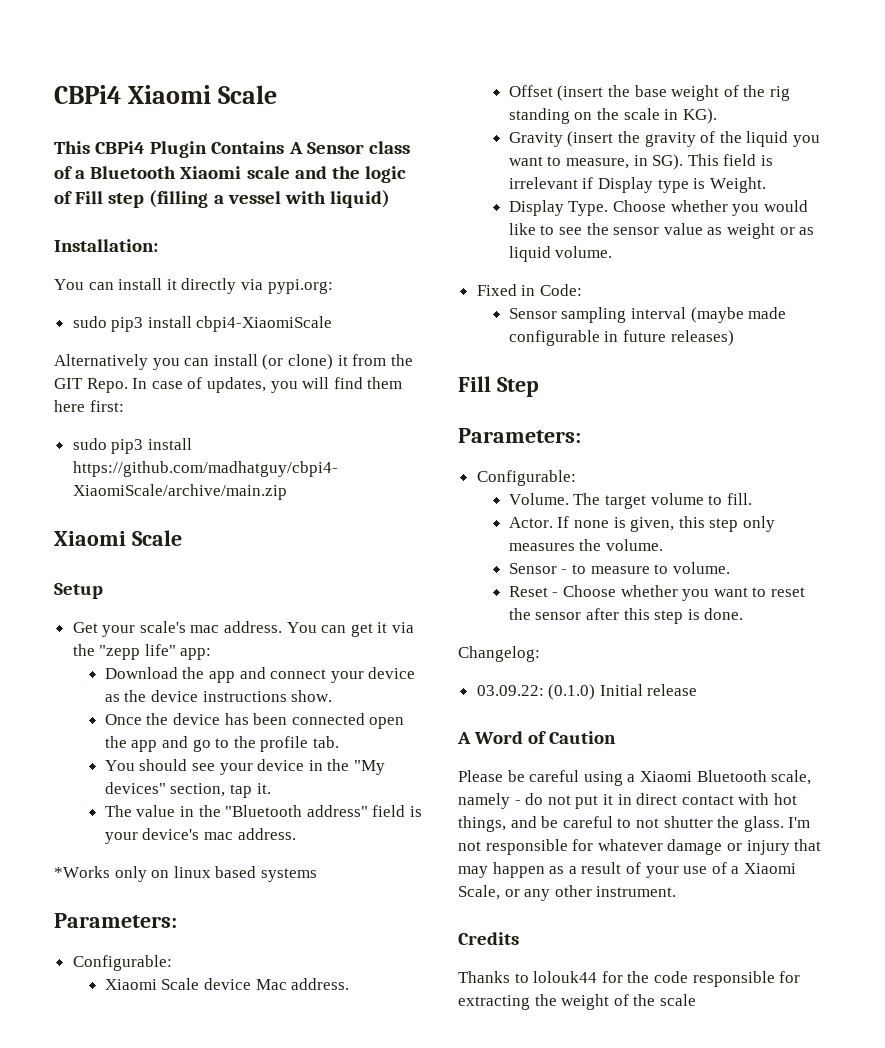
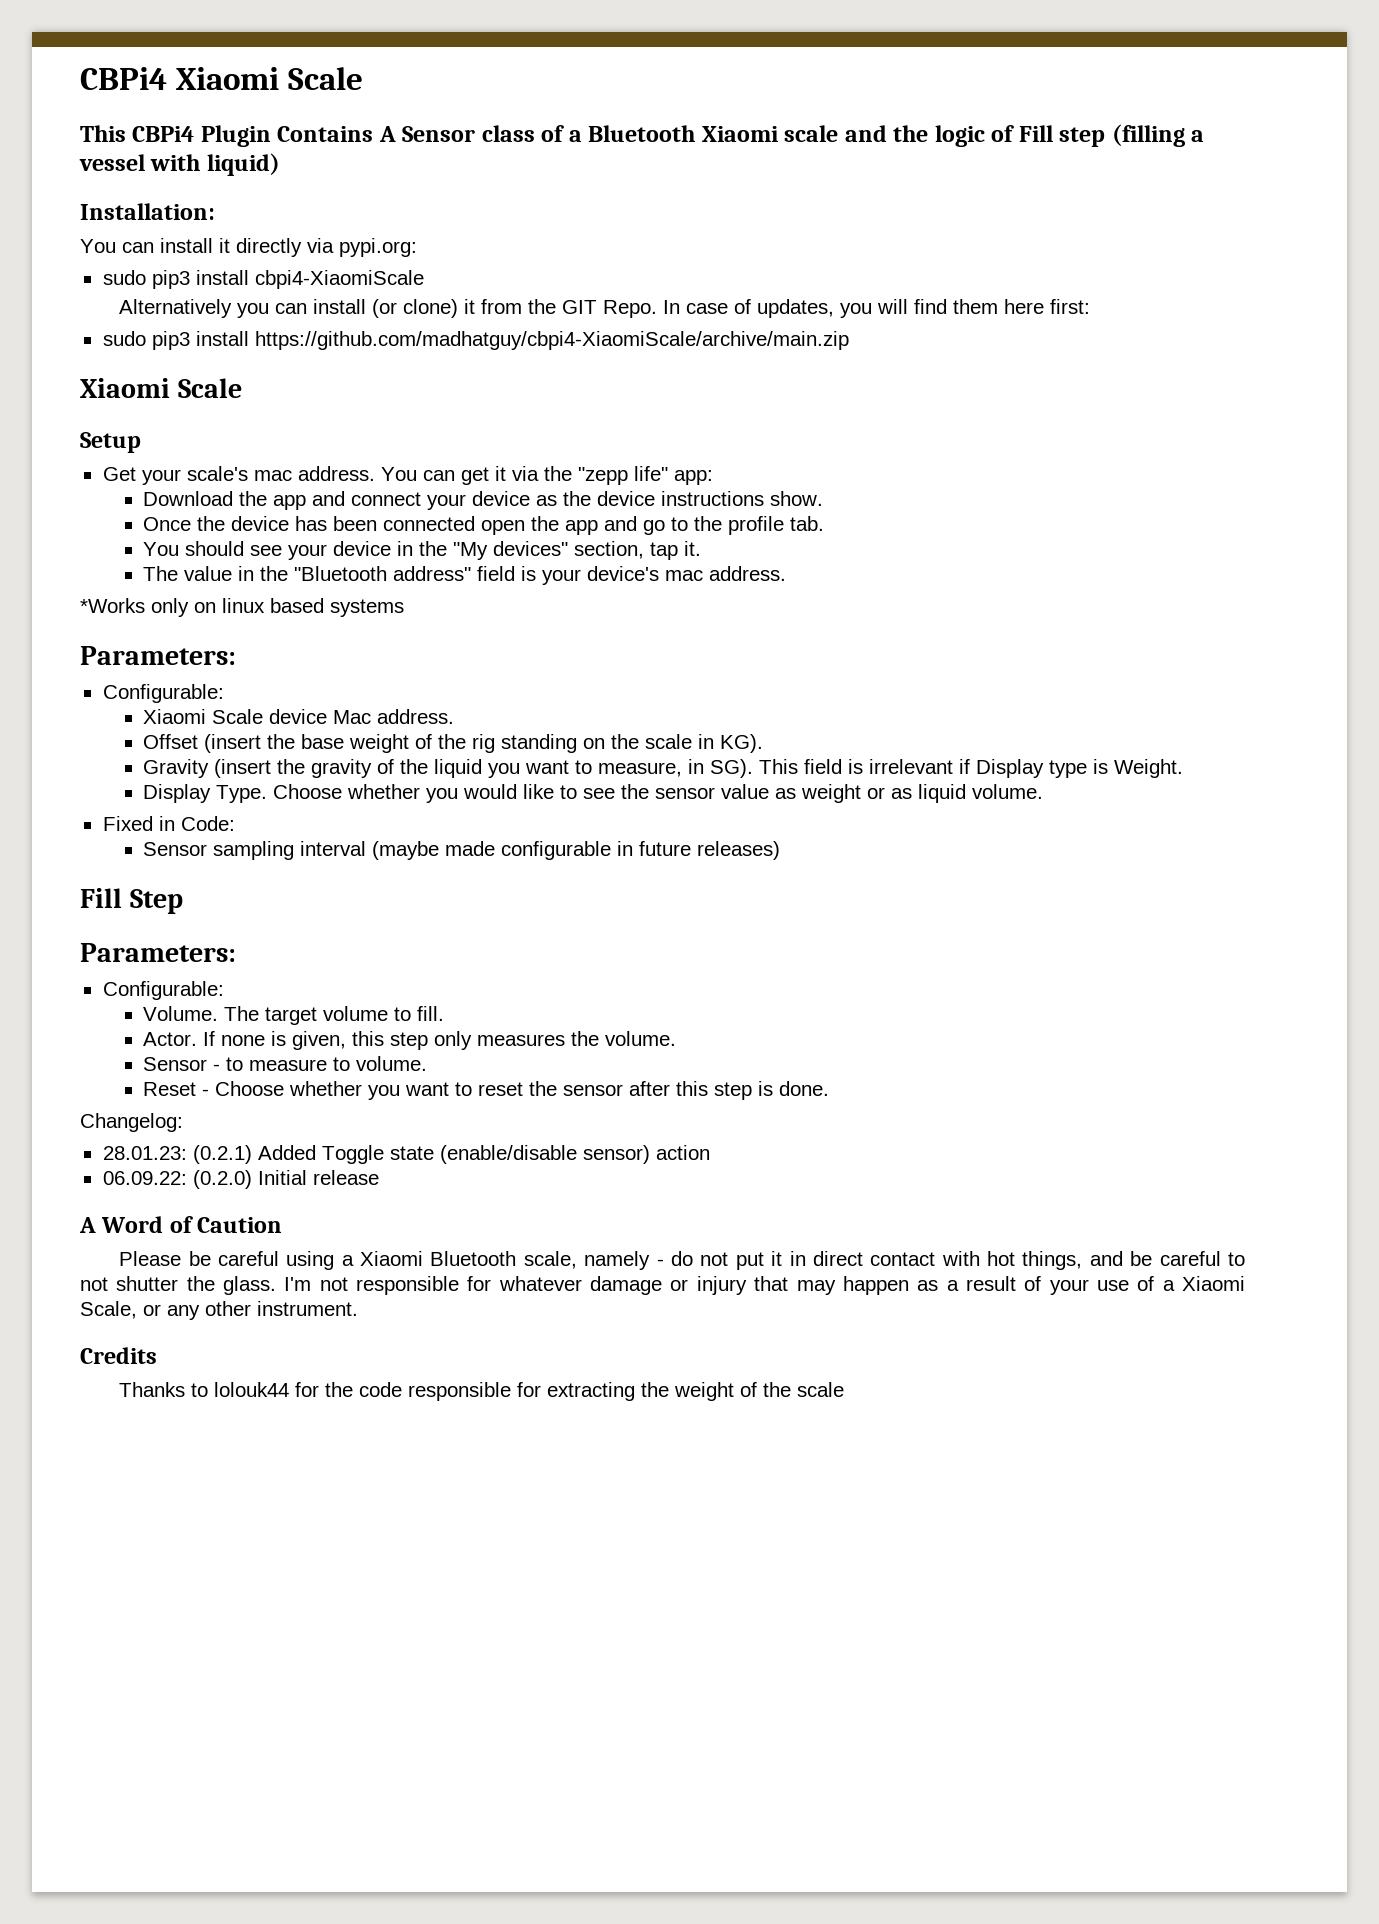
- 03.09.22: (0.1.0) Initial release
+ 28.01.23: (0.2.1) Added Toggle state (enable/disable sensor) action
+ 06.09.22: (0.2.0) Initial release

